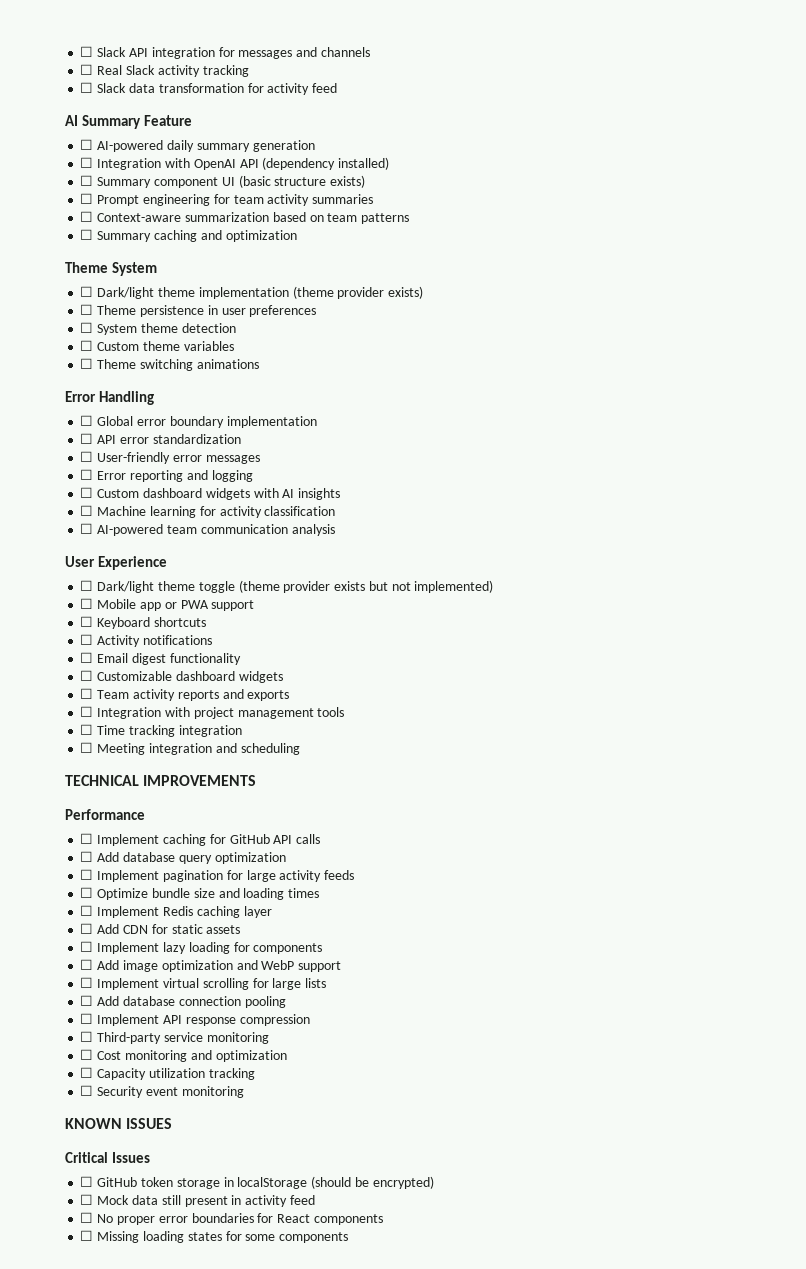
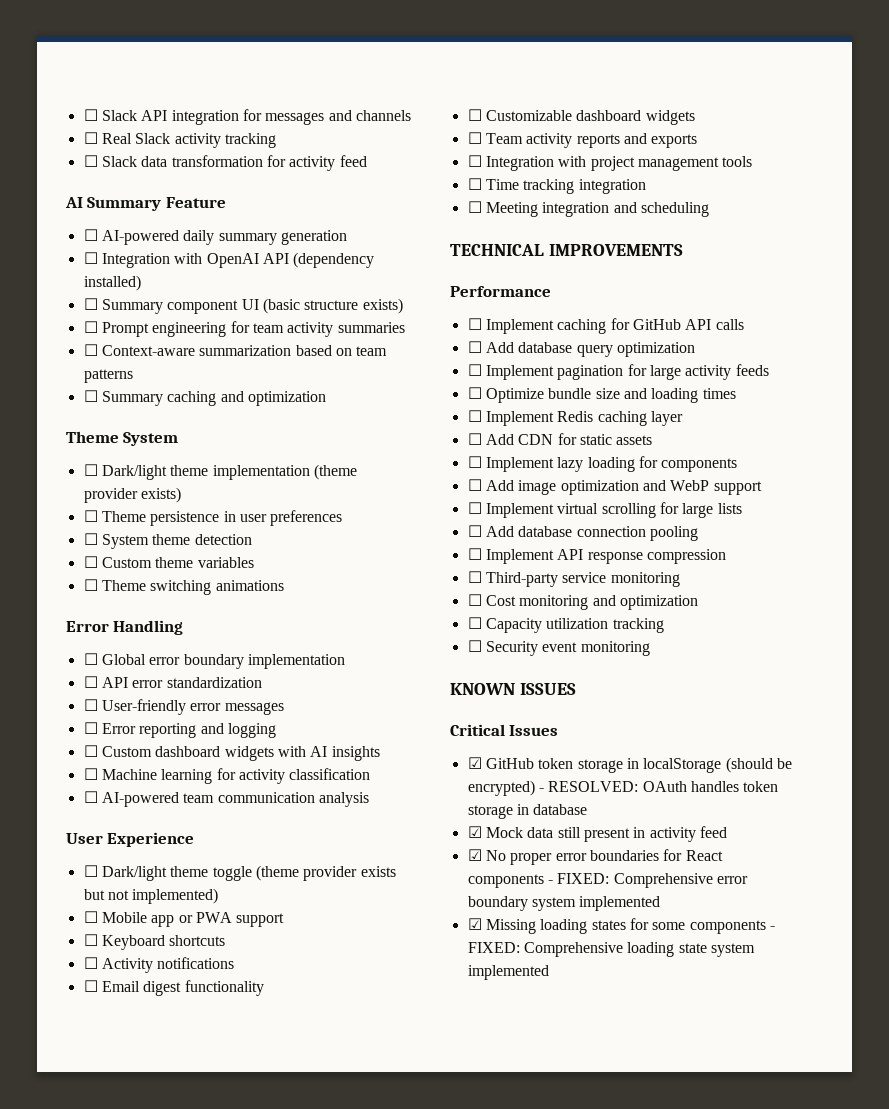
- ☐ GitHub token storage in localStorage (should be encrypted)
- ☐ Mock data still present in activity feed
+ ☑ GitHub token storage in localStorage (should be encrypted) - RESOLVED: OAuth handles token storage in database
+ ☑ Mock data still present in activity feed
- ☐ No proper error boundaries for React components
- ☐ Missing loading states for some components
+ ☑ No proper error boundaries for React components - FIXED: Comprehensive error boundary system implemented
+ ☑ Missing loading states for some components - FIXED: Comprehensive loading state system implemented

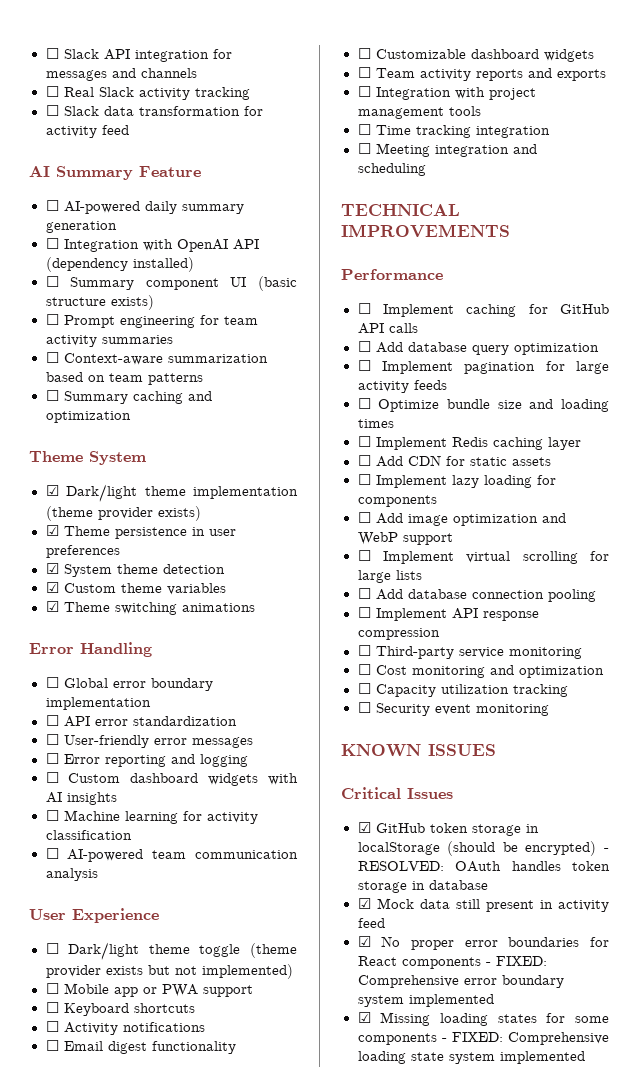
- ☐ Dark/light theme implementation (theme provider exists)
+ ☑ Dark/light theme implementation (theme provider exists)
- ☐ Theme persistence in user preferences
+ ☑ Theme persistence in user preferences
- ☐ System theme detection
+ ☑ System theme detection
- ☐ Custom theme variables
+ ☑ Custom theme variables
- ☐ Theme switching animations
+ ☑ Theme switching animations

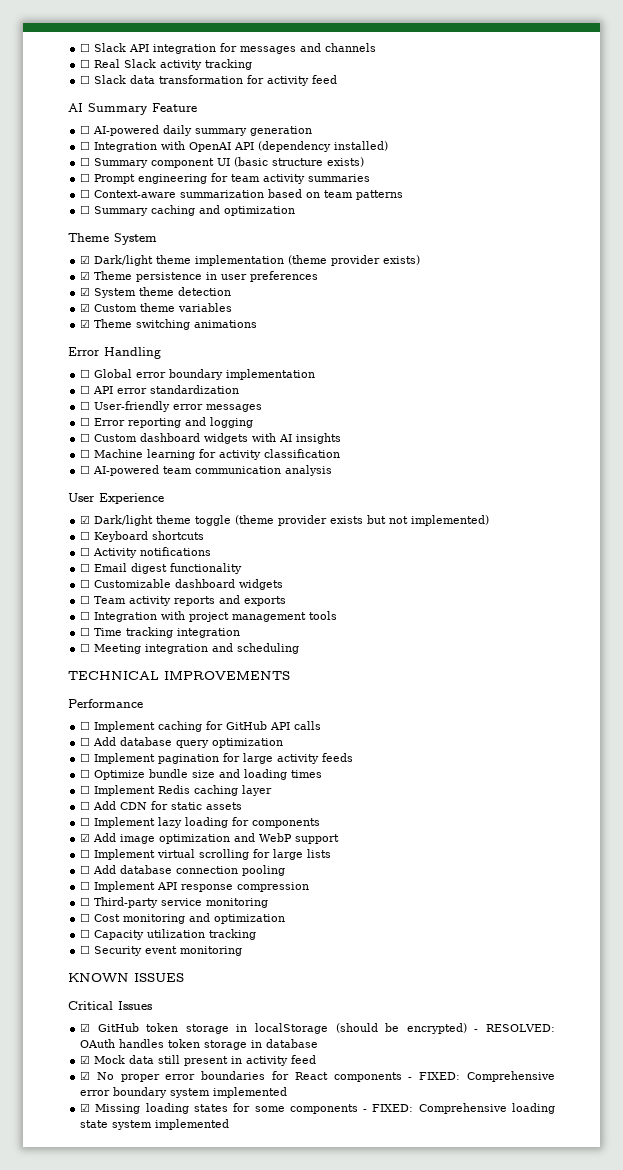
- ☐ Dark/light theme toggle (theme provider exists but not implemented)
+ ☑ Dark/light theme toggle (theme provider exists but not implemented)
- ☐ Mobile app or PWA support
- ☐ Add image optimization and WebP support
+ ☑ Add image optimization and WebP support

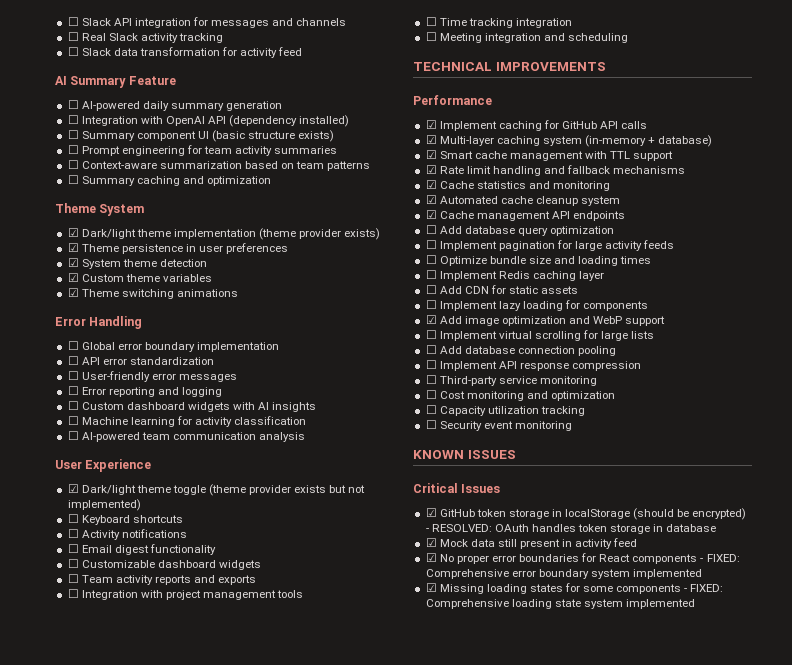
- ☐ Implement caching for GitHub API calls
+ ☑ Implement caching for GitHub API calls
+ ☑ Multi-layer caching system (in-memory + database)
+ ☑ Smart cache management with TTL support
+ ☑ Rate limit handling and fallback mechanisms
+ ☑ Cache statistics and monitoring
+ ☑ Automated cache cleanup system
+ ☑ Cache management API endpoints

